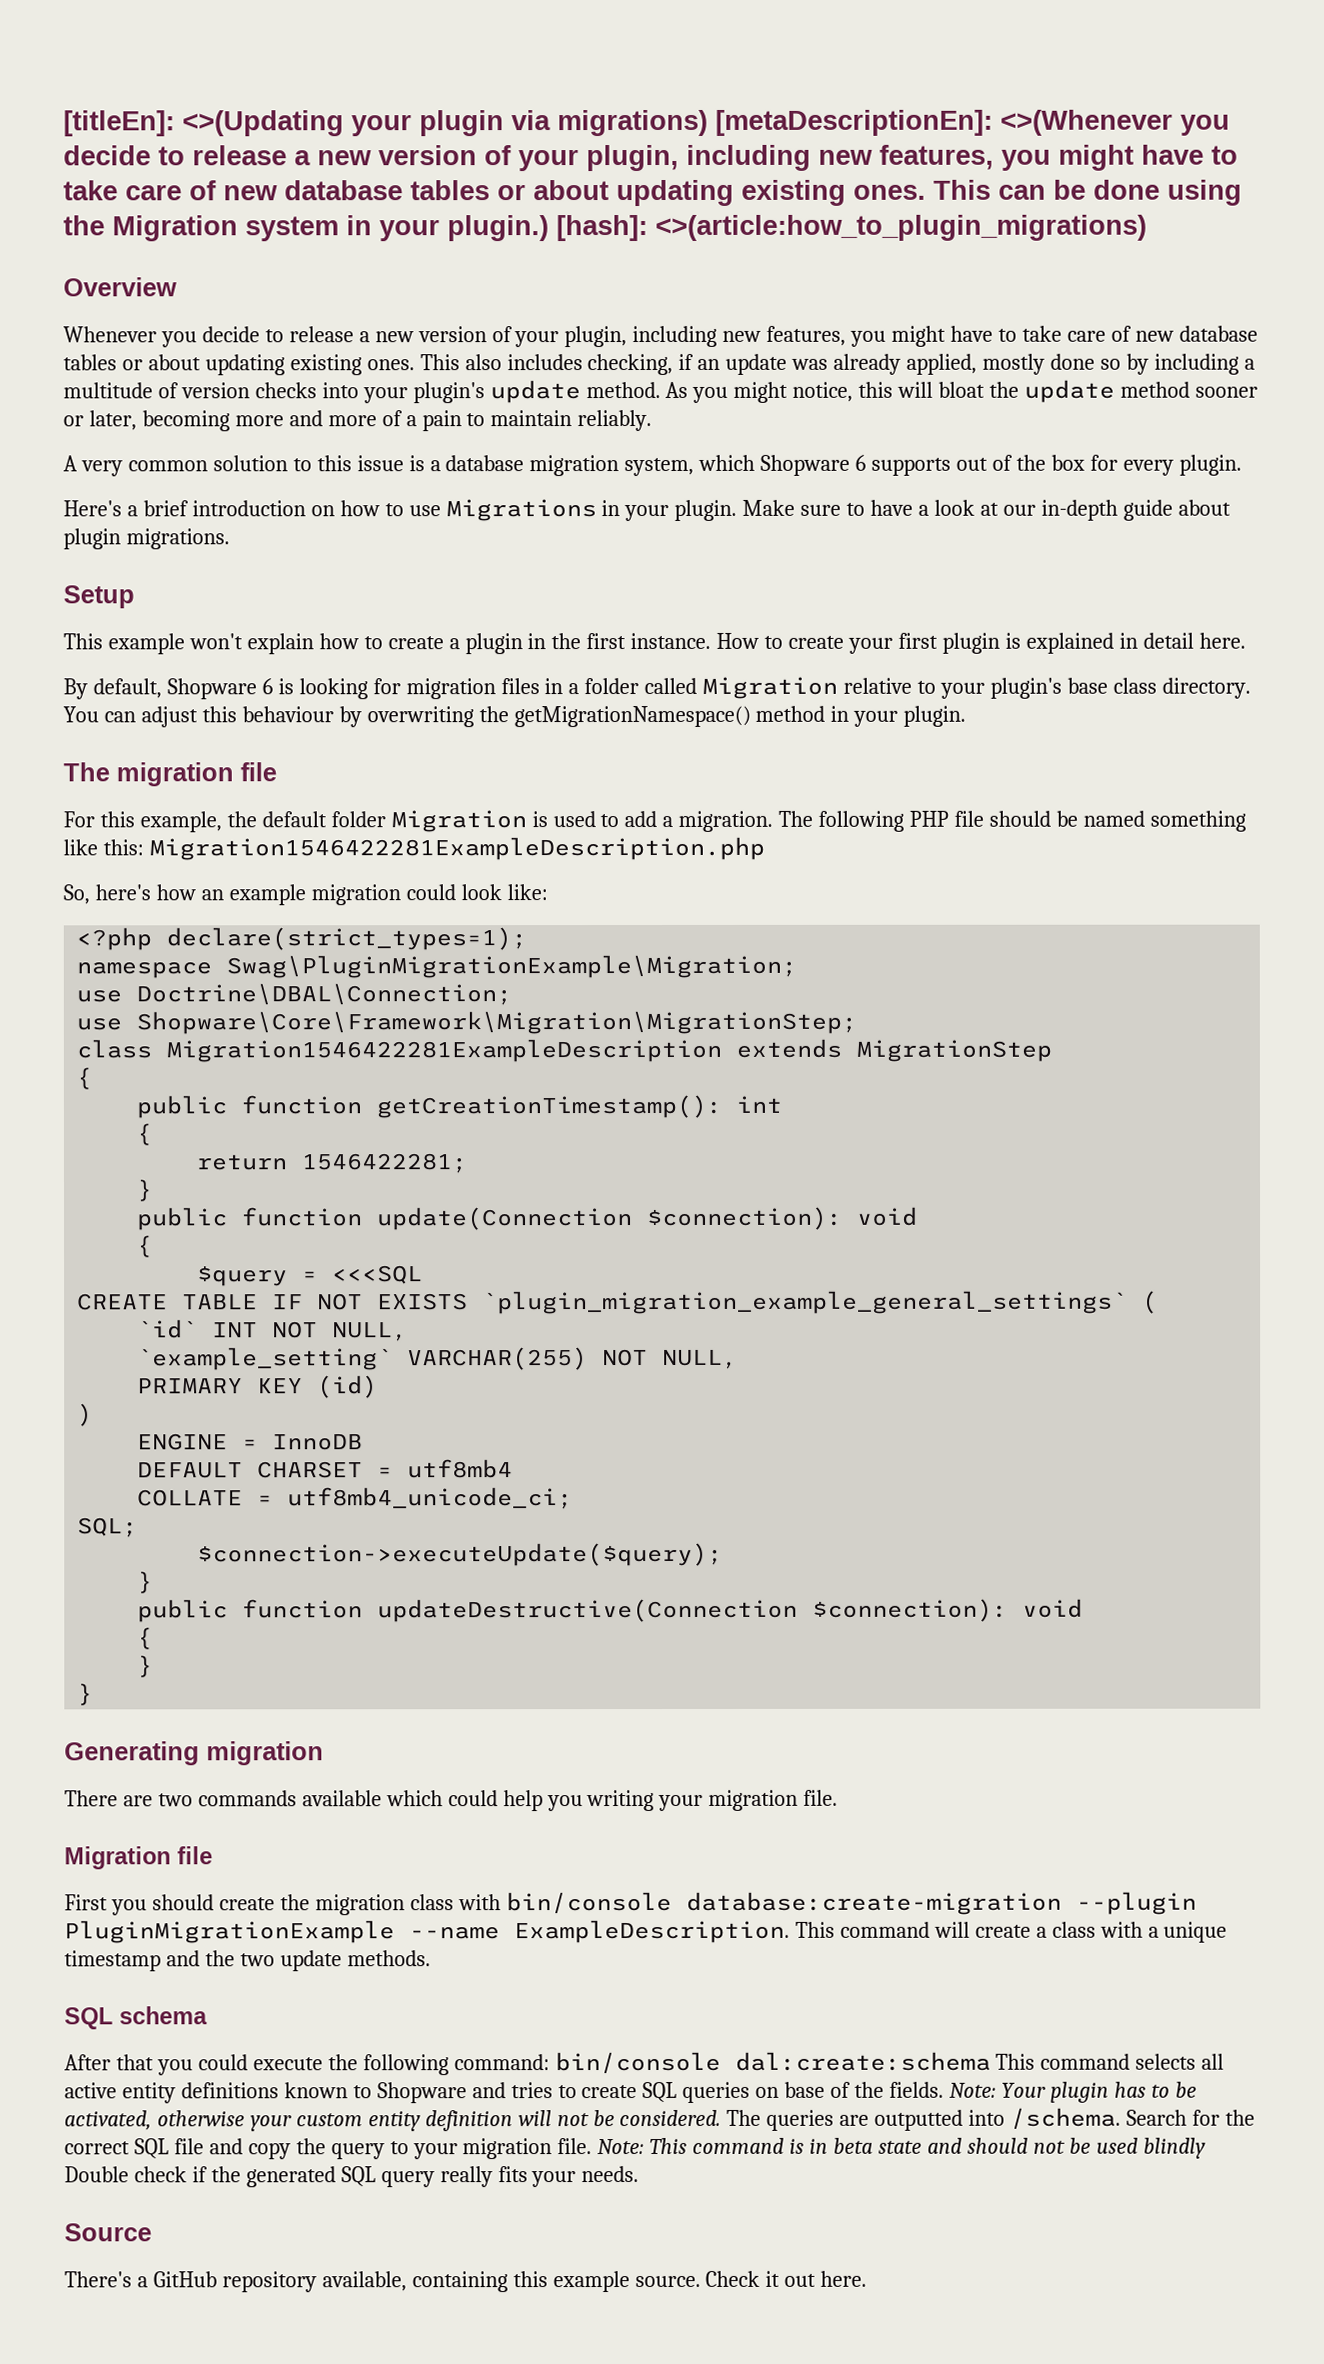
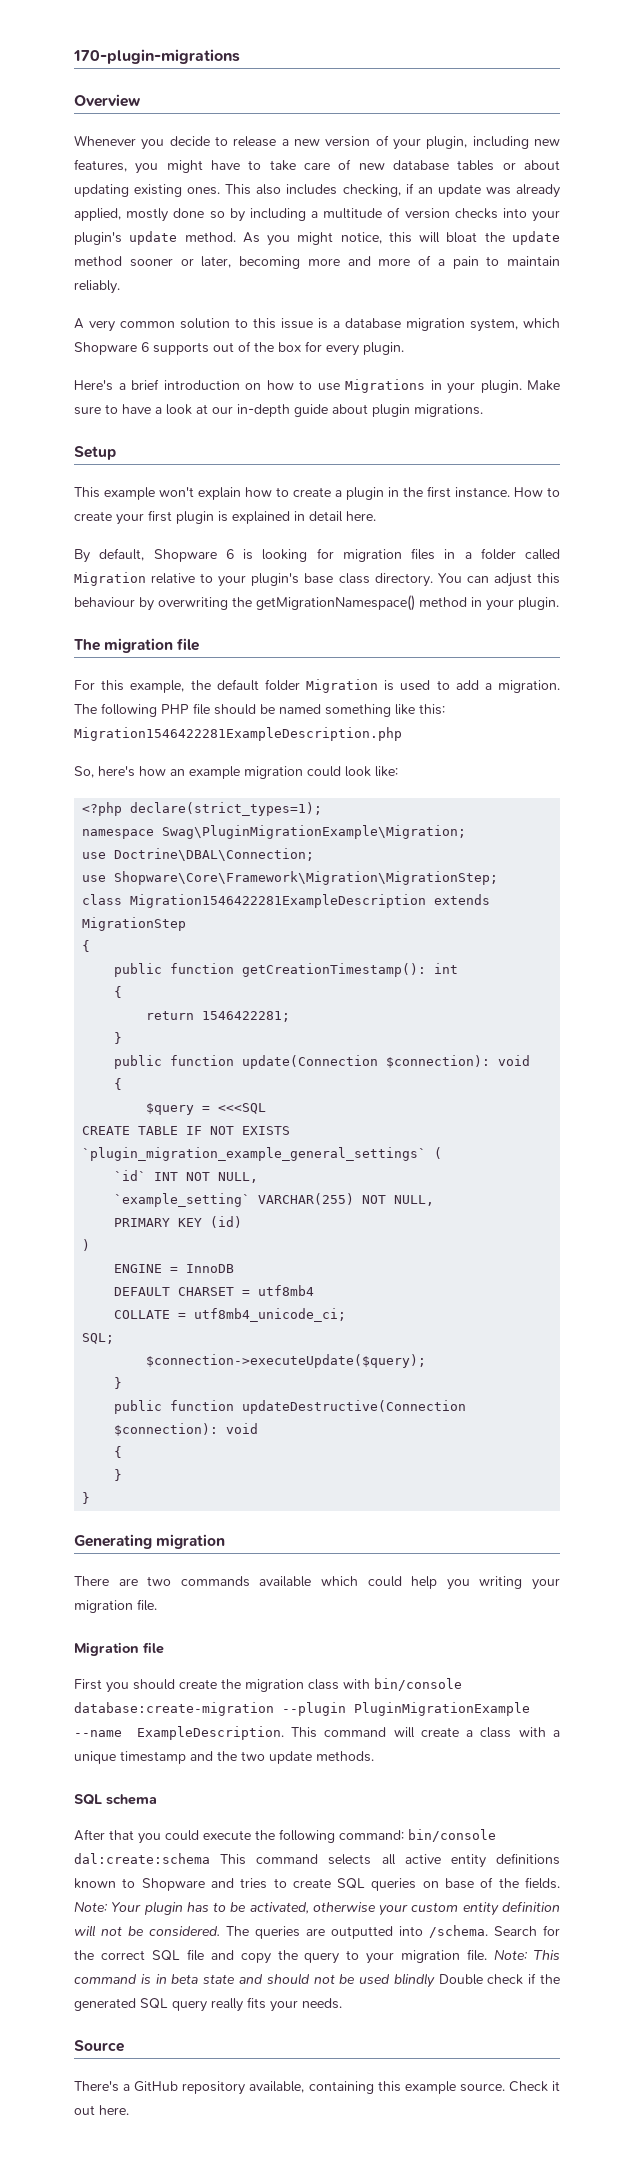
- [titleEn]: <>(Updating your plugin via migrations) [metaDescriptionEn]: <>(Whenever you decide to release a new version of your plugin, including new features, you might have to take care of new database tables or about updating existing ones. This can be done using the Migration system in your plugin.) [hash]: <>(article:how_to_plugin_migrations)
+ 170-plugin-migrations

